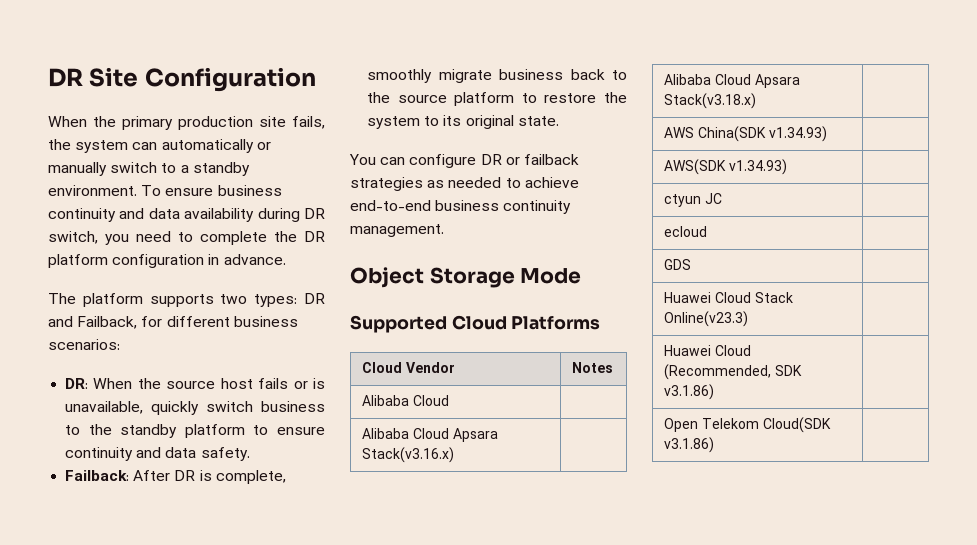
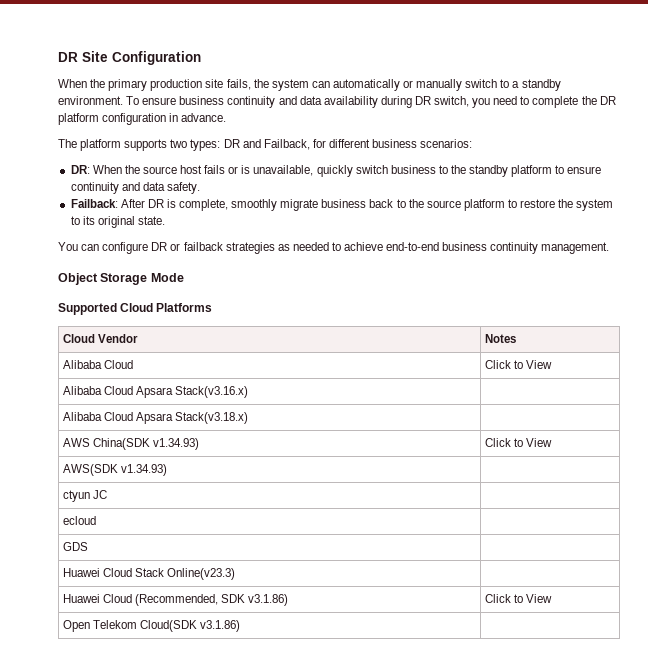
- Alibaba Cloud |
+ Alibaba Cloud | Click to View
- AWS China(SDK v1.34.93) |
+ AWS China(SDK v1.34.93) | Click to View
- Huawei Cloud (Recommended, SDK v3.1.86) |
+ Huawei Cloud (Recommended, SDK v3.1.86) | Click to View

